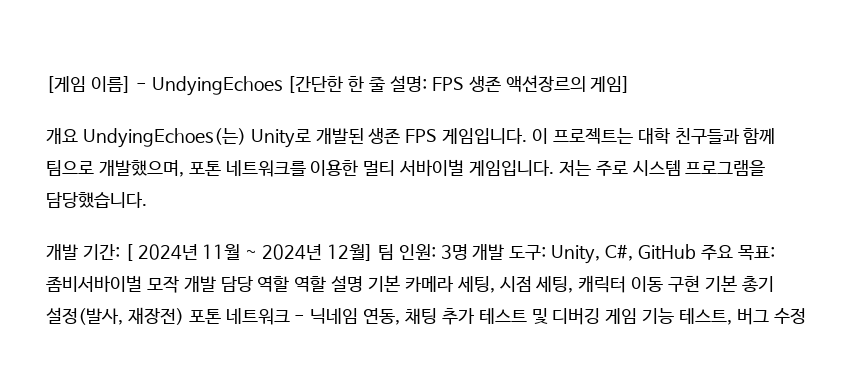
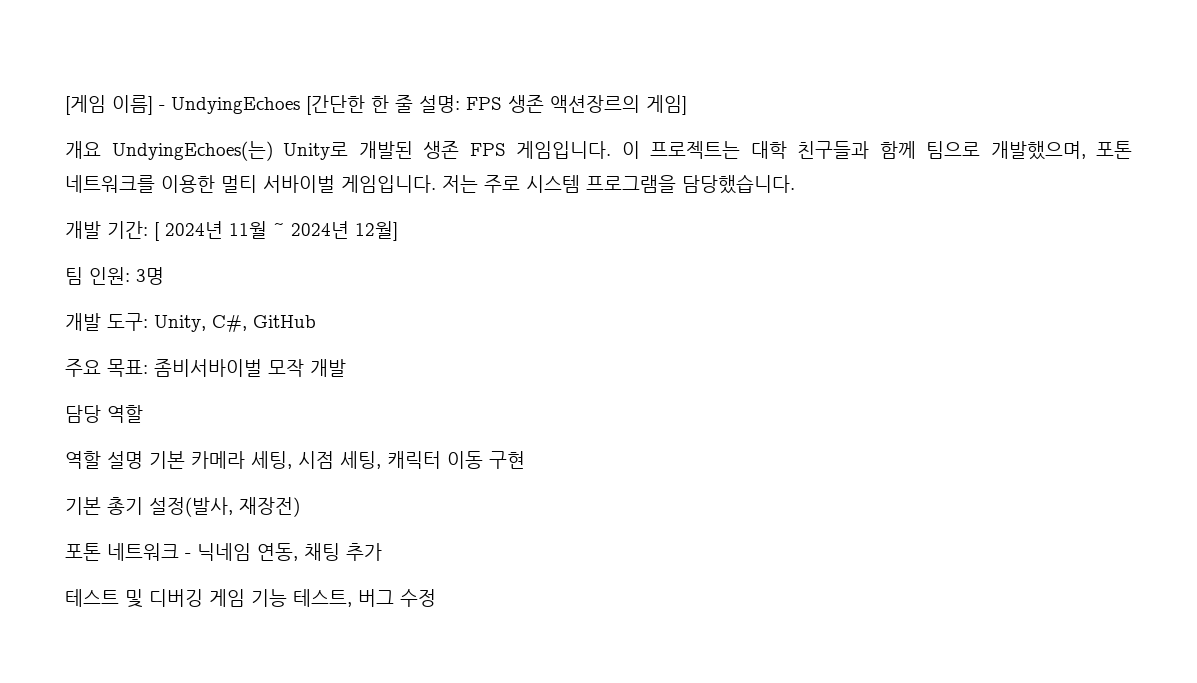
- 개발 기간: [ 2024년 11월 ~ 2024년 12월] 팀 인원: 3명 개발 도구: Unity, C#, GitHub 주요 목표: 좀비서바이벌 모작 개발 담당 역할 역할 설명 기본 카메라 세팅, 시점 세팅, 캐릭터 이동 구현 기본 총기 설정(발사, 재장전) 포톤 네트워크 - 닉네임 연동, 채팅 추가 테스트 및 디버깅 게임 기능 테스트, 버그 수정
+ 개발 기간: [ 2024년 11월 ~ 2024년 12월]
+ 팀 인원: 3명
+ 개발 도구: Unity, C#, GitHub
+ 주요 목표: 좀비서바이벌 모작 개발
+ 담당 역할
+ 역할 설명 기본 카메라 세팅, 시점 세팅, 캐릭터 이동 구현
+ 기본 총기 설정(발사, 재장전)
+ 포톤 네트워크 - 닉네임 연동, 채팅 추가
+ 테스트 및 디버깅 게임 기능 테스트, 버그 수정

